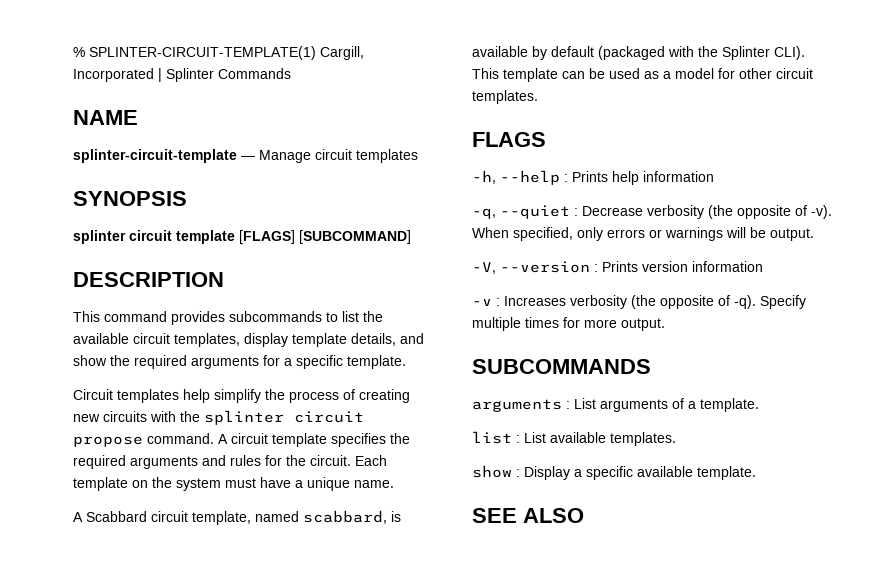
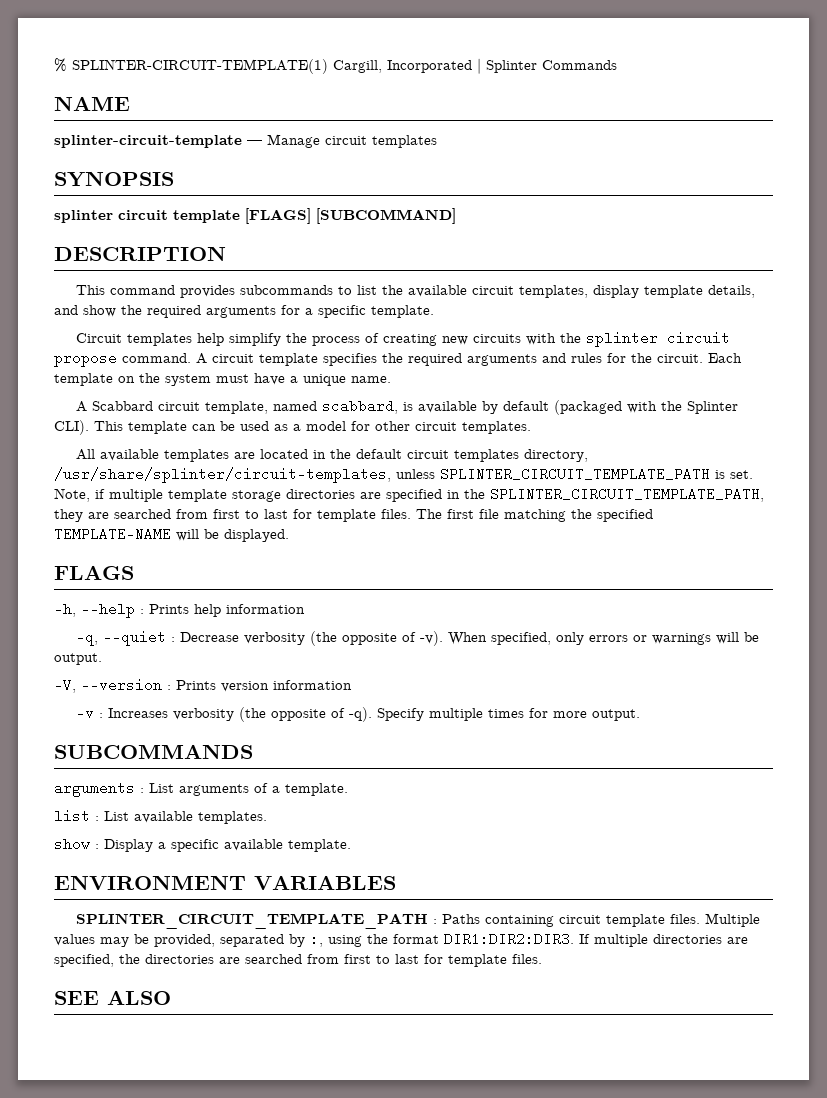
+ All available templates are located in the default circuit templates directory, /usr/share/splinter/circuit-templates, unless SPLINTER_CIRCUIT_TEMPLATE_PATH is set. Note, if multiple template storage directories are specified in the SPLINTER_CIRCUIT_TEMPLATE_PATH, they are searched from first to last for template files. The first file matching the specified TEMPLATE-NAME will be displayed.
+ ENVIRONMENT VARIABLES
+ SPLINTER_CIRCUIT_TEMPLATE_PATH : Paths containing circuit template files. Multiple values may be provided, separated by :, using the format DIR1:DIR2:DIR3. If multiple directories are specified, the directories are searched from first to last for template files.

